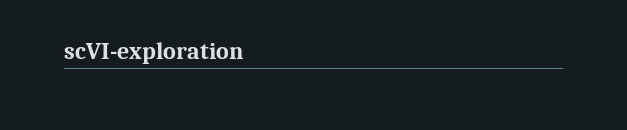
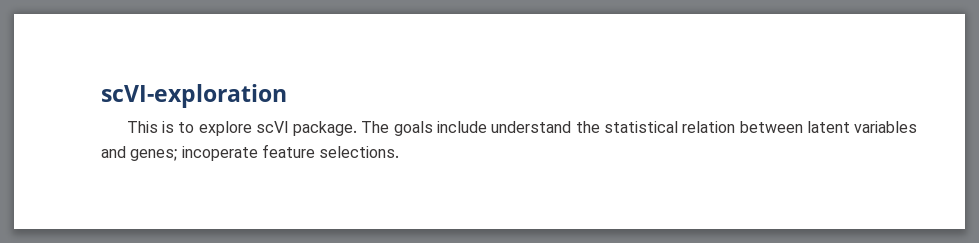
+ This is to explore scVI package. The goals include understand the statistical relation between latent variables and genes; incoperate feature selections.

